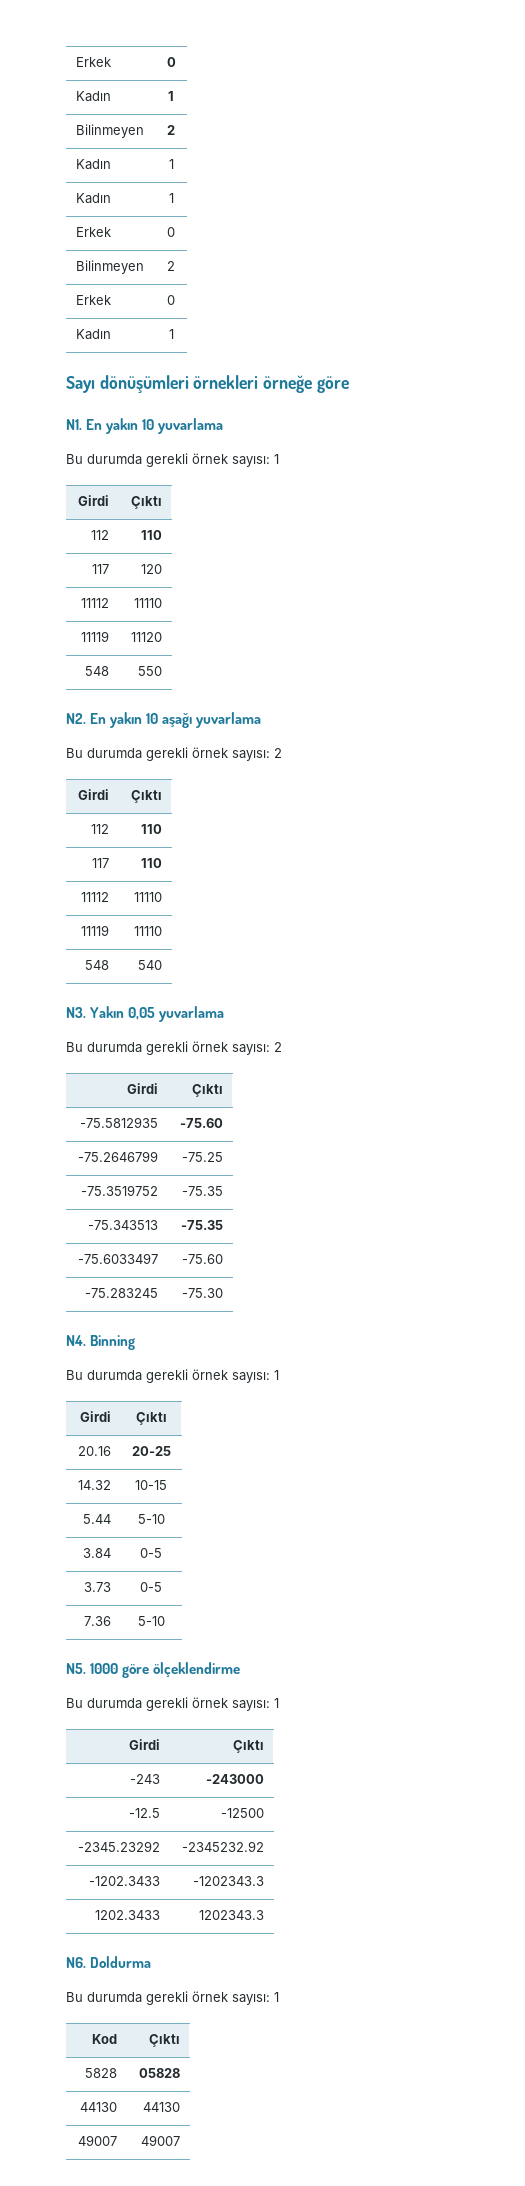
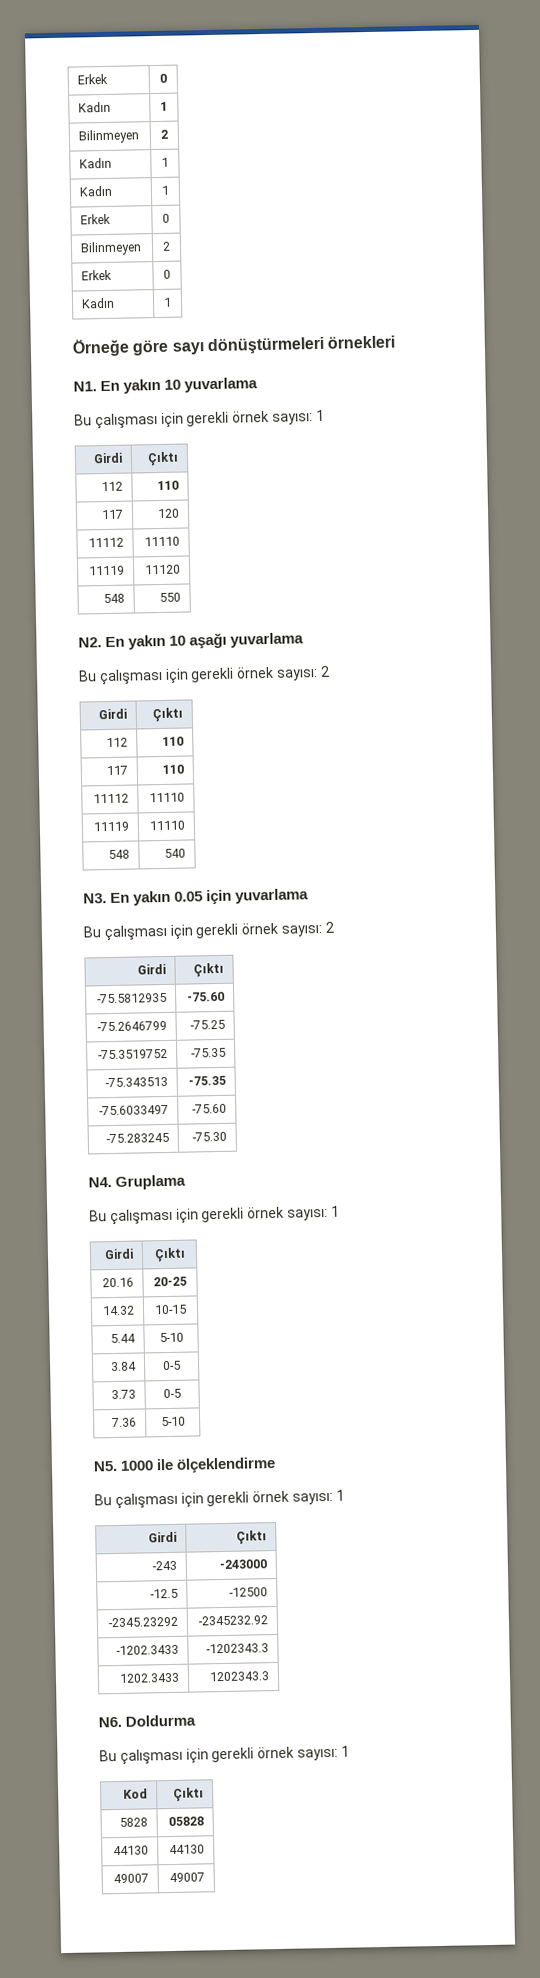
- Sayı dönüşümleri örnekleri örneğe göre
+ Örneğe göre sayı dönüştürmeleri örnekleri
  N1. En yakın 10 yuvarlama
- Bu durumda gerekli örnek sayısı: 1
+ Bu çalışması için gerekli örnek sayısı: 1
  N2. En yakın 10 aşağı yuvarlama
- Bu durumda gerekli örnek sayısı: 2
+ Bu çalışması için gerekli örnek sayısı: 2
- N3. Yakın 0,05 yuvarlama
- Bu durumda gerekli örnek sayısı: 2
+ N3. En yakın 0.05 için yuvarlama
+ Bu çalışması için gerekli örnek sayısı: 2
- N4. Binning
- Bu durumda gerekli örnek sayısı: 1
+ N4. Gruplama
+ Bu çalışması için gerekli örnek sayısı: 1
- N5. 1000 göre ölçeklendirme
- Bu durumda gerekli örnek sayısı: 1
+ N5. 1000 ile ölçeklendirme
+ Bu çalışması için gerekli örnek sayısı: 1
  N6. Doldurma
- Bu durumda gerekli örnek sayısı: 1
+ Bu çalışması için gerekli örnek sayısı: 1

